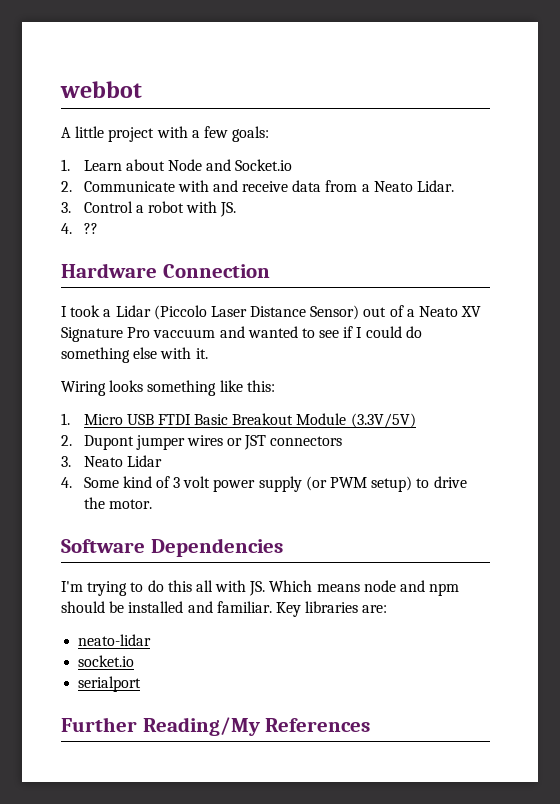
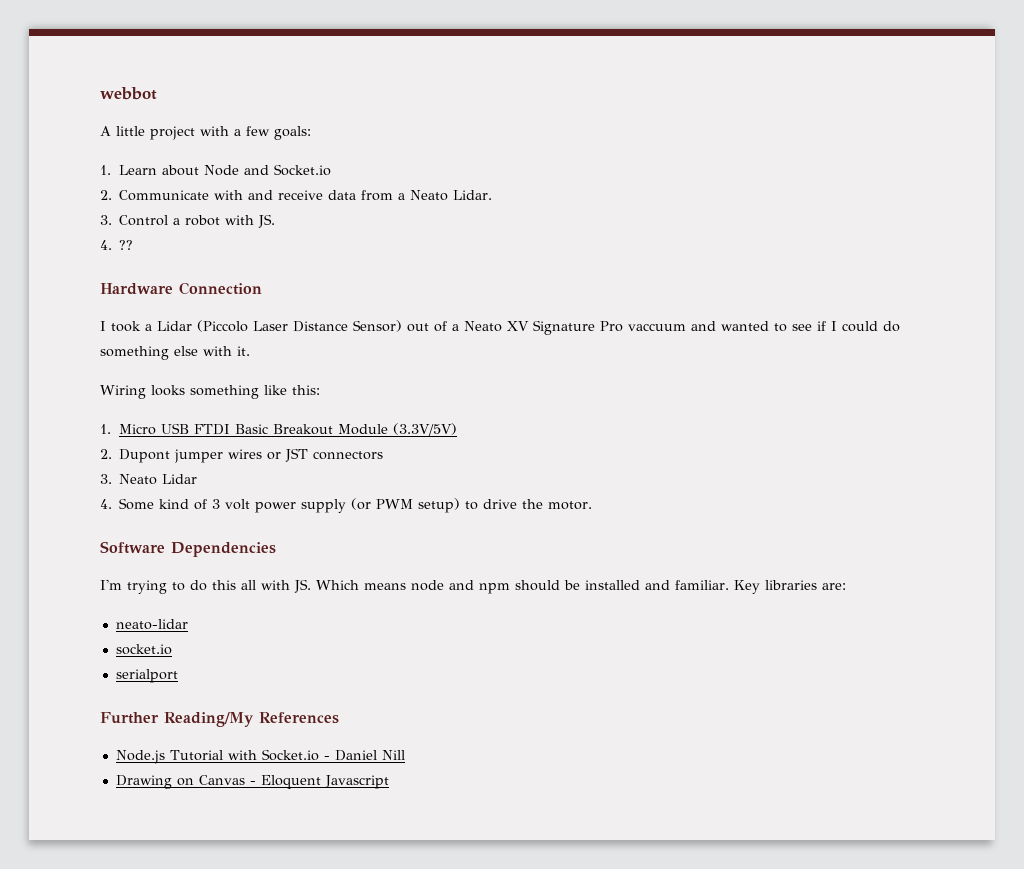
+ Node.js Tutorial with Socket.io - Daniel Nill
+ Drawing on Canvas - Eloquent Javascript

